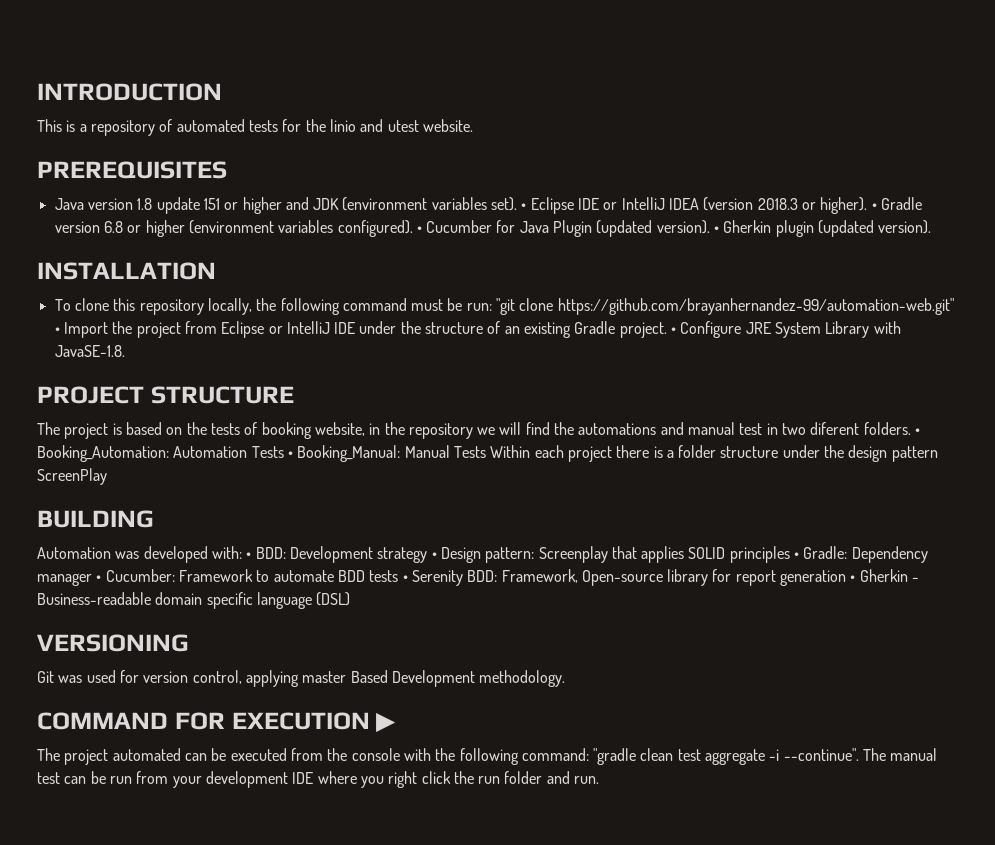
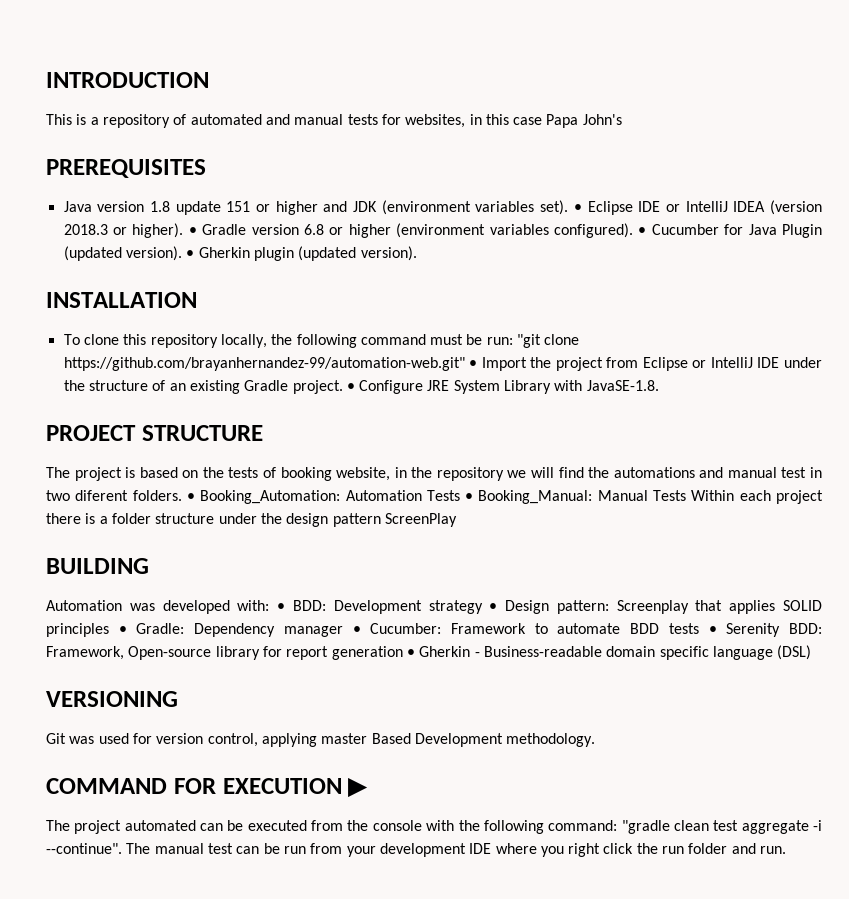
- This is a repository of automated tests for the linio and utest website.
+ This is a repository of automated and manual tests for websites, in this case Papa John's

